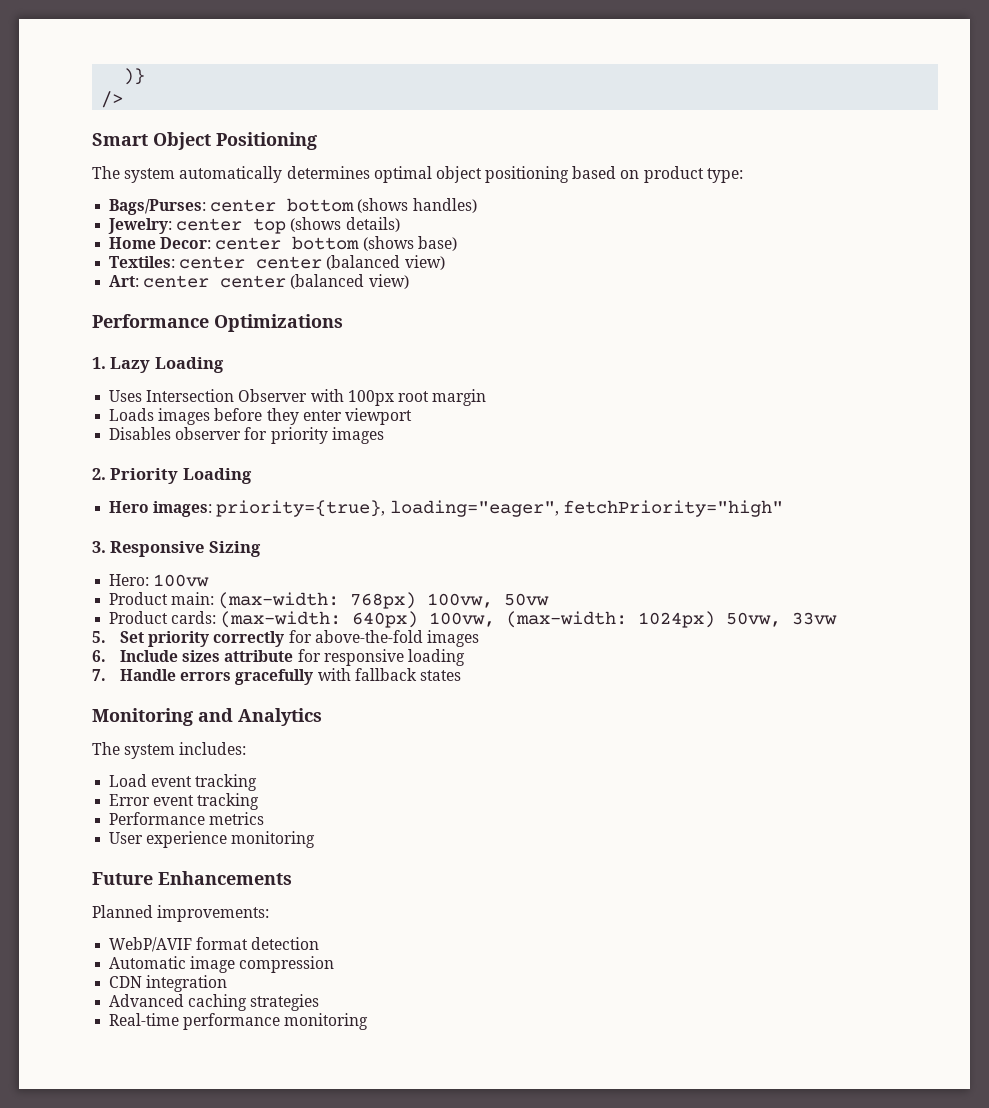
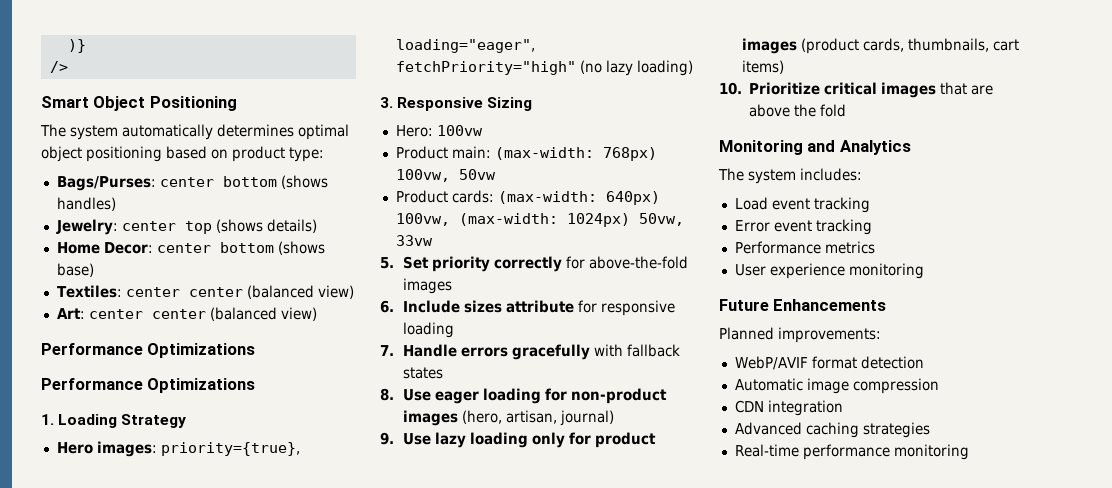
  Art: center center (balanced view)
+ Performance Optimizations
- 1. Lazy Loading
- Uses Intersection Observer with 100px root margin
- Loads images before they enter viewport
- Disables observer for priority images
- 2. Priority Loading
+ 1. Loading Strategy
- Hero images: priority={true}, loading="eager", fetchPriority="high"
+ Hero images: priority={true}, loading="eager", fetchPriority="high" (no lazy loading)
+ 8. Use eager loading for non-product images (hero, artisan, journal)
+ 9. Use lazy loading only for product images (product cards, thumbnails, cart items)
+ 10. Prioritize critical images that are above the fold

